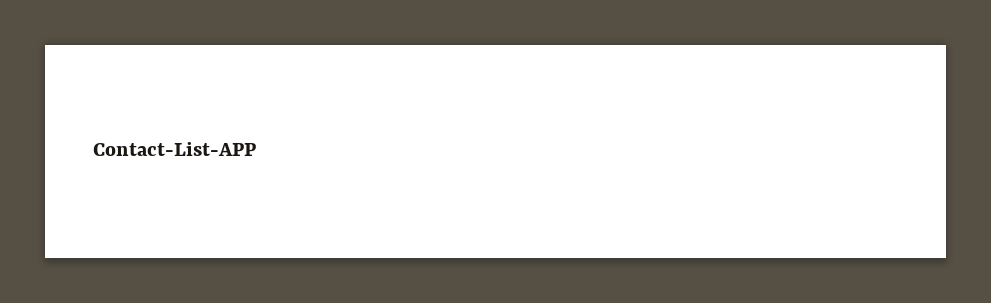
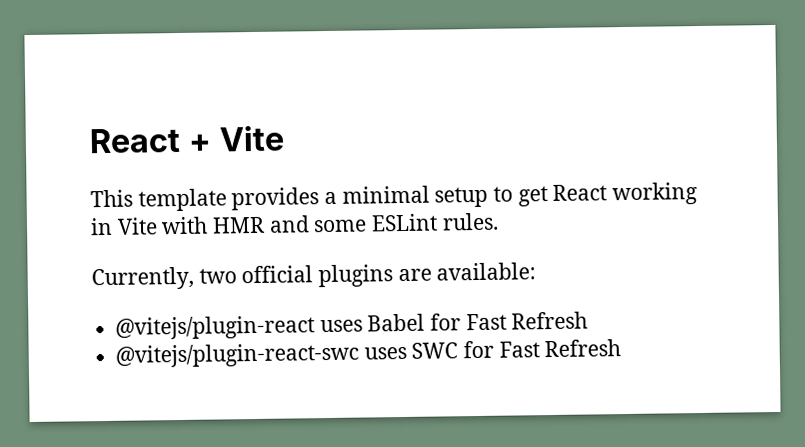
- Contact-List-APP
+ React + Vite
+ This template provides a minimal setup to get React working in Vite with HMR and some ESLint rules.
+ Currently, two official plugins are available:
+ @vitejs/plugin-react uses Babel for Fast Refresh
+ @vitejs/plugin-react-swc uses SWC for Fast Refresh

